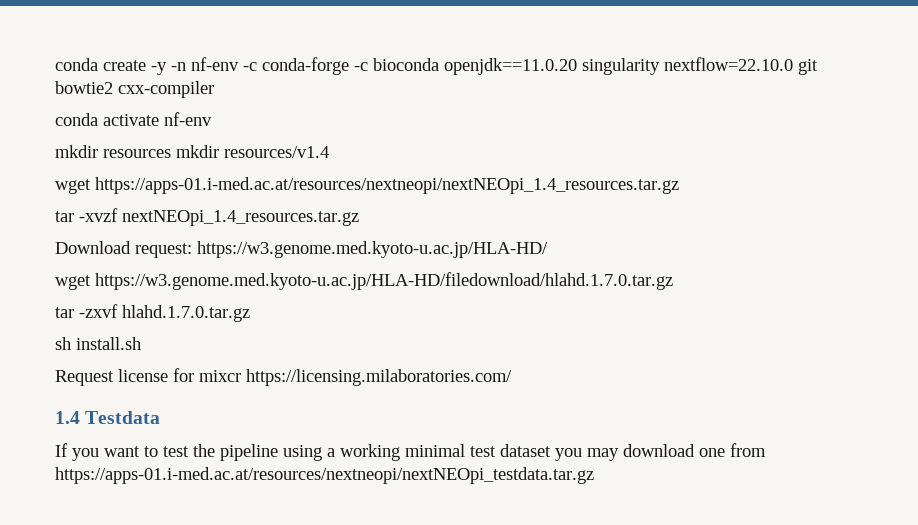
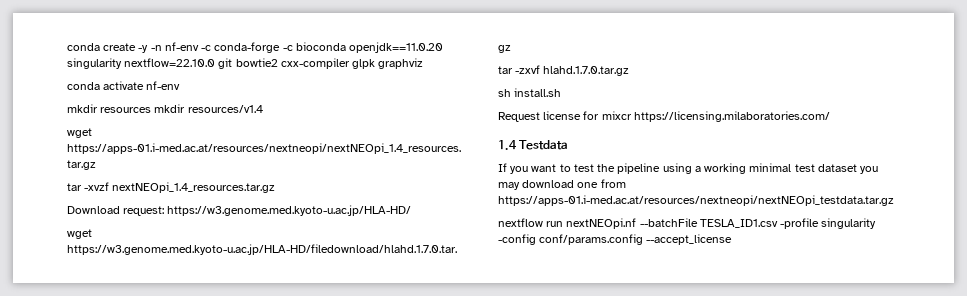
- conda create -y -n nf-env -c conda-forge -c bioconda openjdk==11.0.20 singularity nextflow=22.10.0 git bowtie2 cxx-compiler
+ conda create -y -n nf-env -c conda-forge -c bioconda openjdk==11.0.20 singularity nextflow=22.10.0 git bowtie2 cxx-compiler glpk graphviz
+ nextflow run nextNEOpi.nf --batchFile TESLA_ID1.csv -profile singularity -config conf/params.config --accept_license

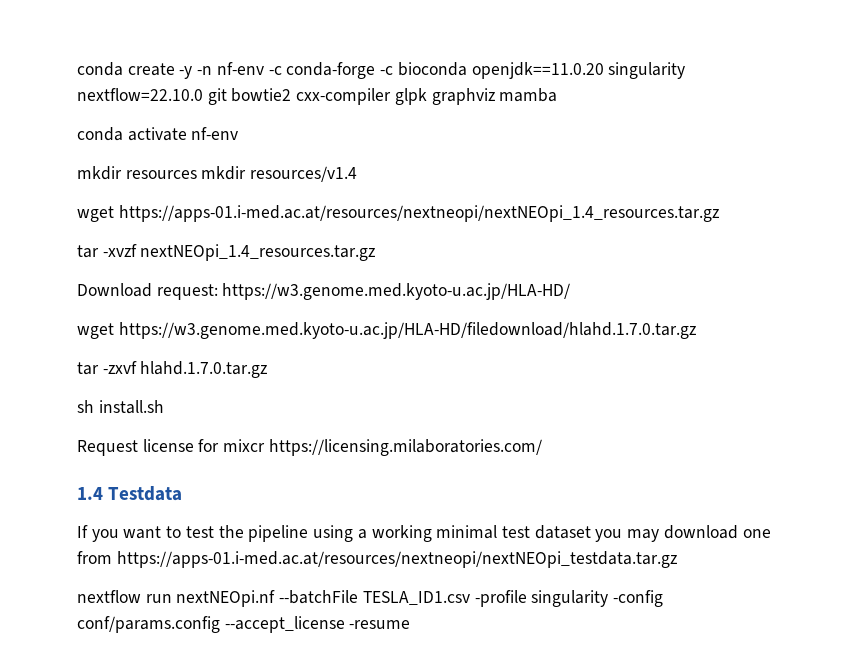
- conda create -y -n nf-env -c conda-forge -c bioconda openjdk==11.0.20 singularity nextflow=22.10.0 git bowtie2 cxx-compiler glpk graphviz
+ conda create -y -n nf-env -c conda-forge -c bioconda openjdk==11.0.20 singularity nextflow=22.10.0 git bowtie2 cxx-compiler glpk graphviz mamba
- nextflow run nextNEOpi.nf --batchFile TESLA_ID1.csv -profile singularity -config conf/params.config --accept_license
+ nextflow run nextNEOpi.nf --batchFile TESLA_ID1.csv -profile singularity -config conf/params.config --accept_license -resume

